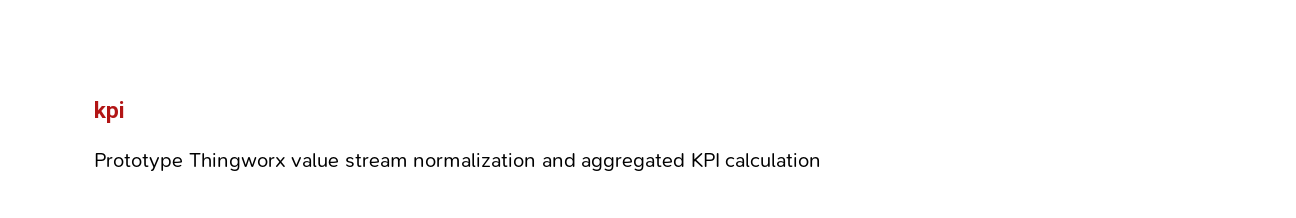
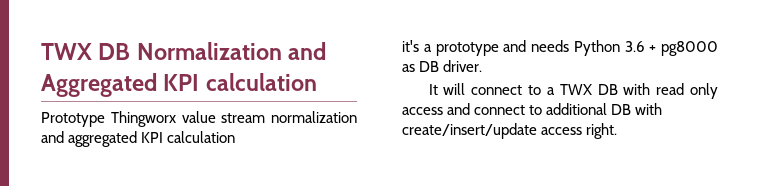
- kpi
+ TWX DB Normalization and Aggregated KPI calculation
+ it's a prototype and needs Python 3.6 + pg8000 as DB driver.
+ It will connect to a TWX DB with read only access and connect to additional DB with create/insert/update access right.

